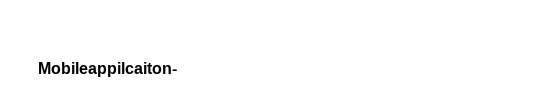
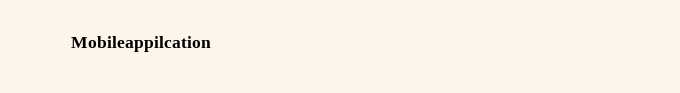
- Mobileappilcaiton-
+ Mobileappilcation

